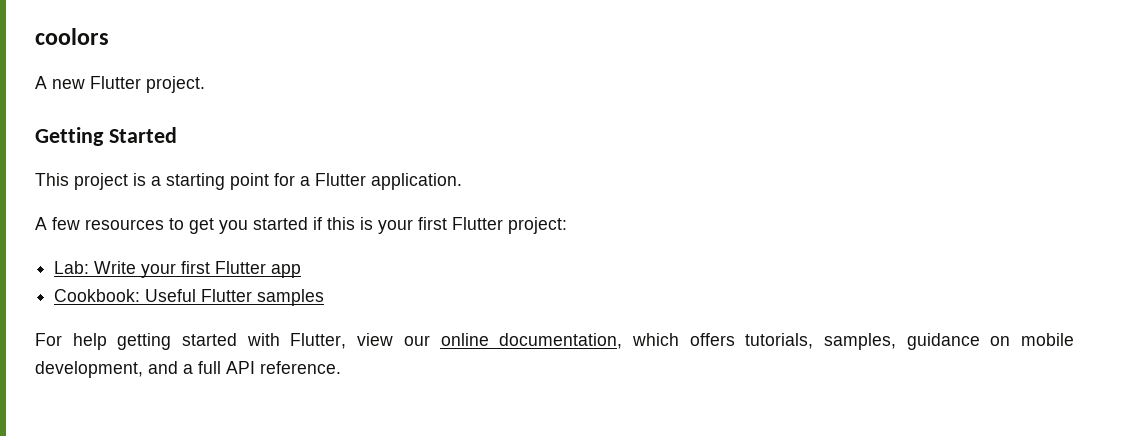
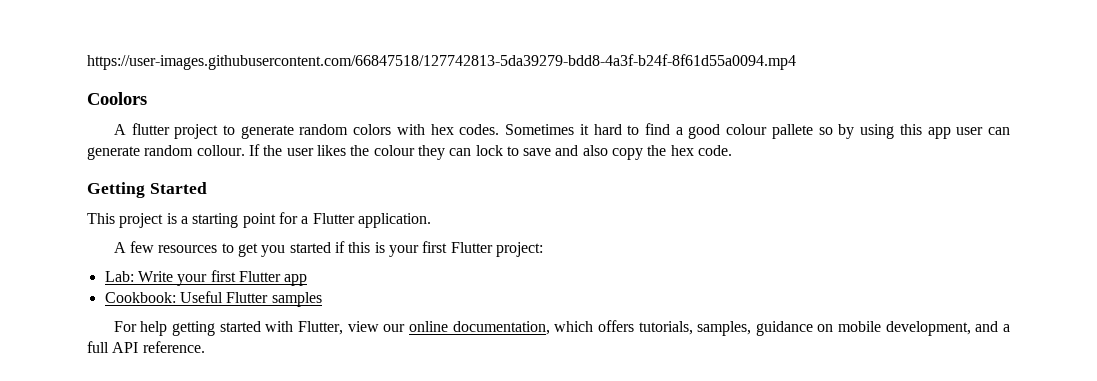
- coolors
- A new Flutter project.
+ https://user-images.githubusercontent.com/66847518/127742813-5da39279-bdd8-4a3f-b24f-8f61d55a0094.mp4
+ Coolors
+ A flutter project to generate random colors with hex codes. Sometimes it hard to find a good colour pallete so by using this app user can generate random collour. If the user likes the colour they can lock to save and also copy the hex code.

